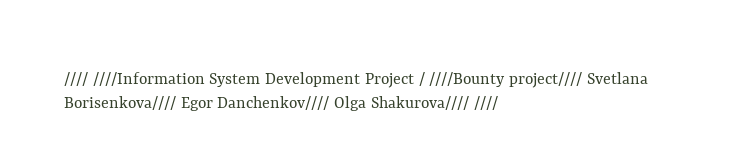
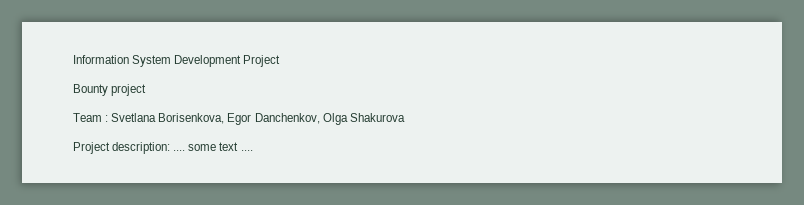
- //// ////Information System Development Project / ////Bounty project//// Svetlana Borisenkova//// Egor Danchenkov//// Olga Shakurova//// ////
+ Information System Development Project
+ Bounty project
+ Team : Svetlana Borisenkova, Egor Danchenkov, Olga Shakurova
+ Project description: .... some text ....

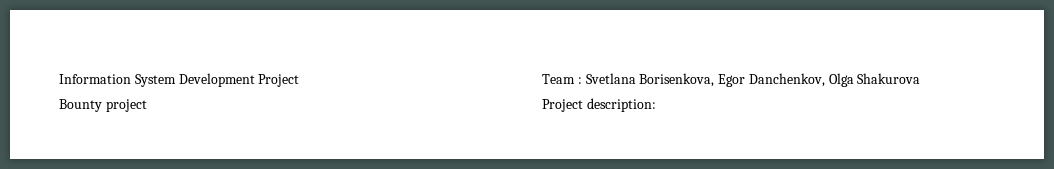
- Project description: .... some text ....
+ Project description:

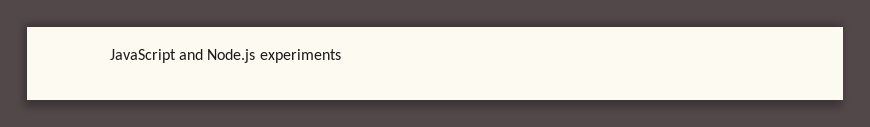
- Information System Development Project
- Bounty project
- Team : Svetlana Borisenkova, Egor Danchenkov, Olga Shakurova
- Project description:
+ JavaScript and Node.js experiments

